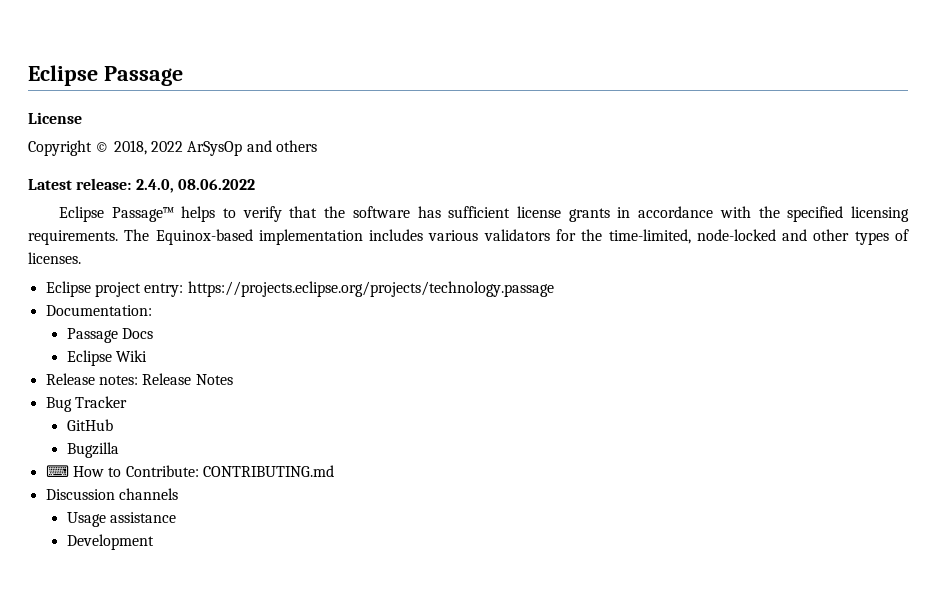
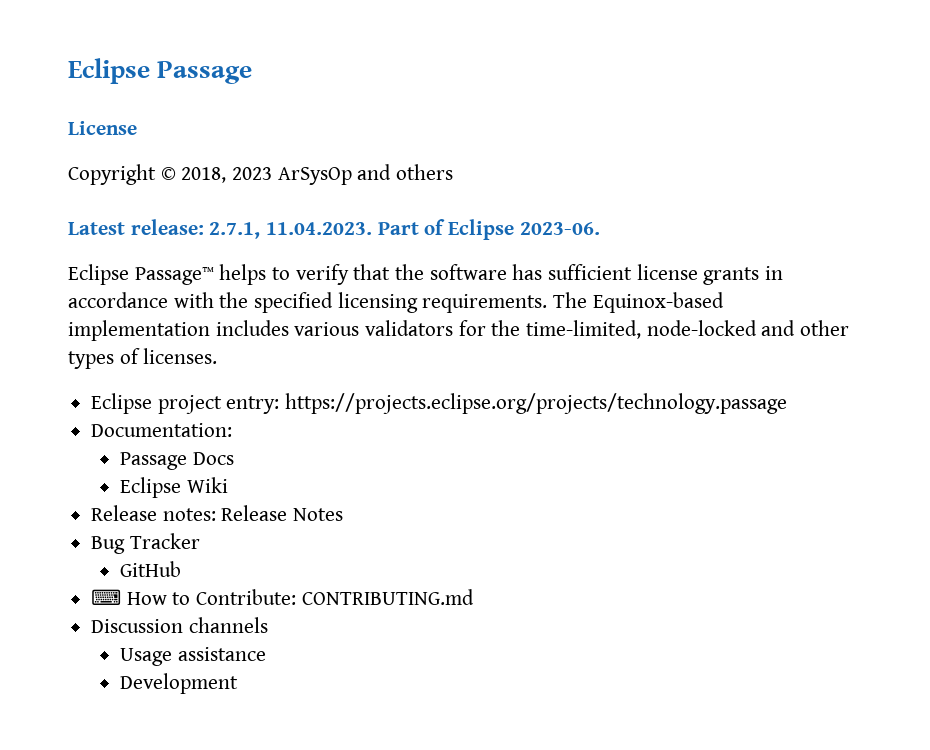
- Copyright © 2018, 2022 ArSysOp and others
+ Copyright © 2018, 2023 ArSysOp and others
- Latest release: 2.4.0, 08.06.2022
+ Latest release: 2.7.1, 11.04.2023. Part of Eclipse 2023-06.
- Bugzilla

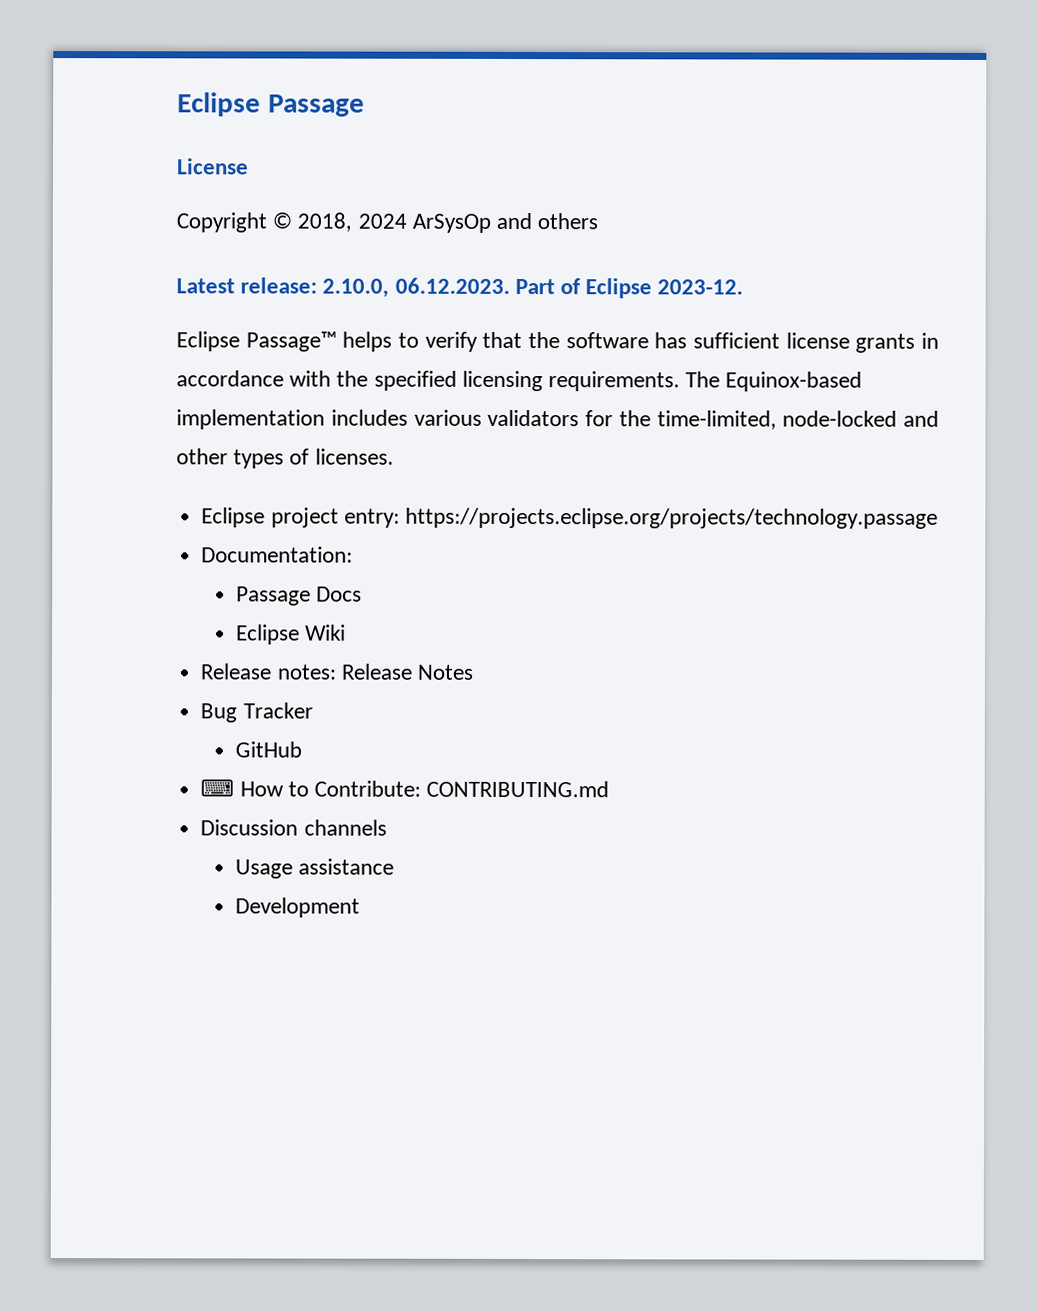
- Copyright © 2018, 2023 ArSysOp and others
+ Copyright © 2018, 2024 ArSysOp and others
- Latest release: 2.7.1, 11.04.2023. Part of Eclipse 2023-06.
+ Latest release: 2.10.0, 06.12.2023. Part of Eclipse 2023-12.

